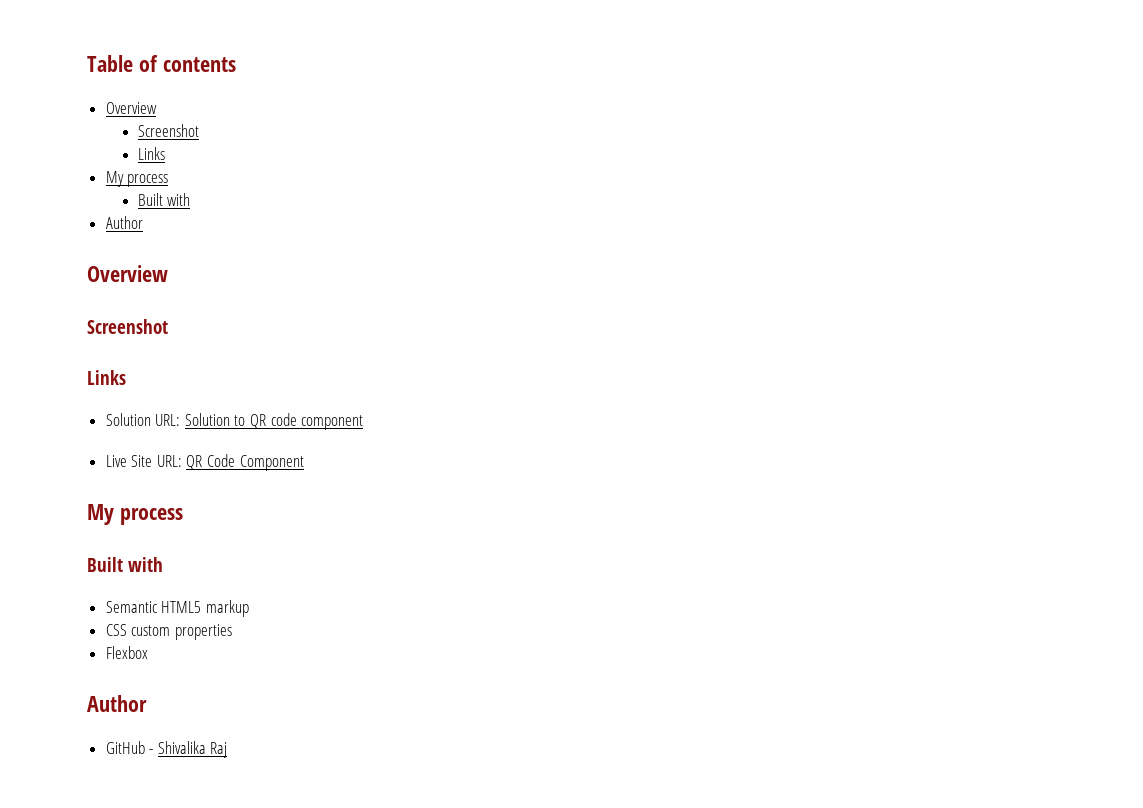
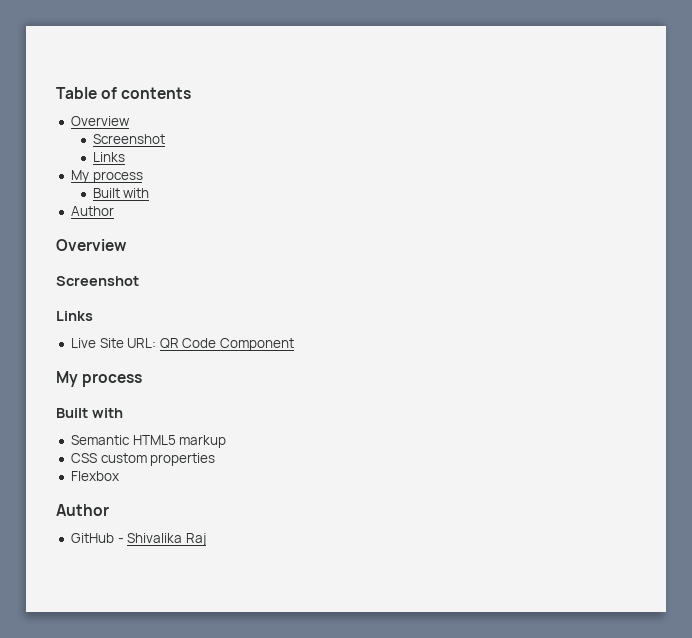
- Solution URL: Solution to QR code component

